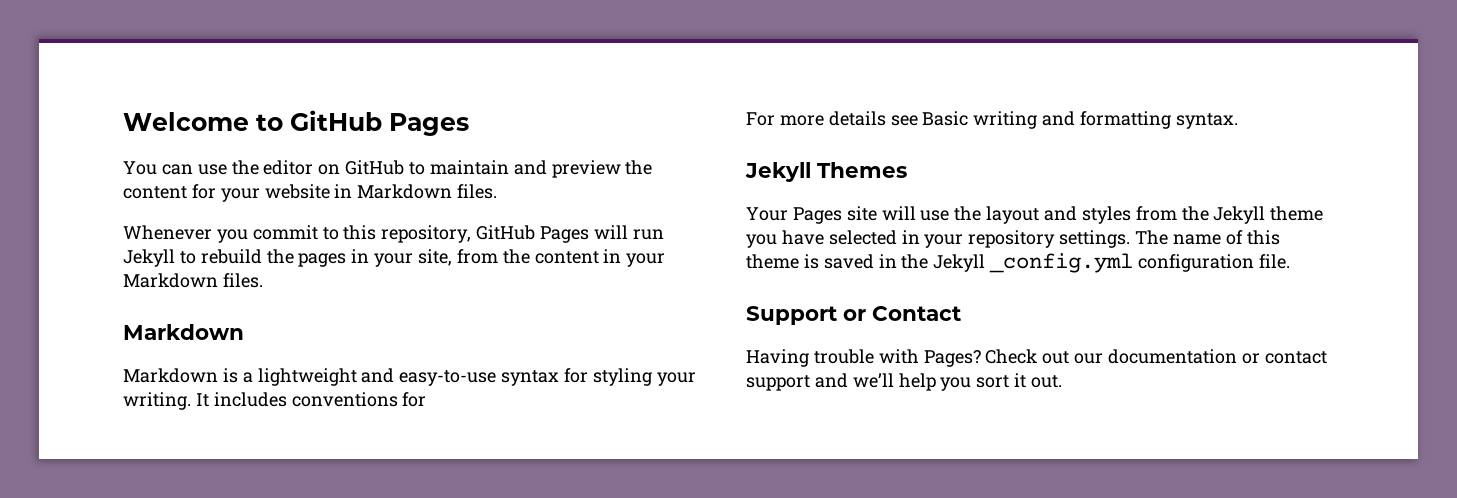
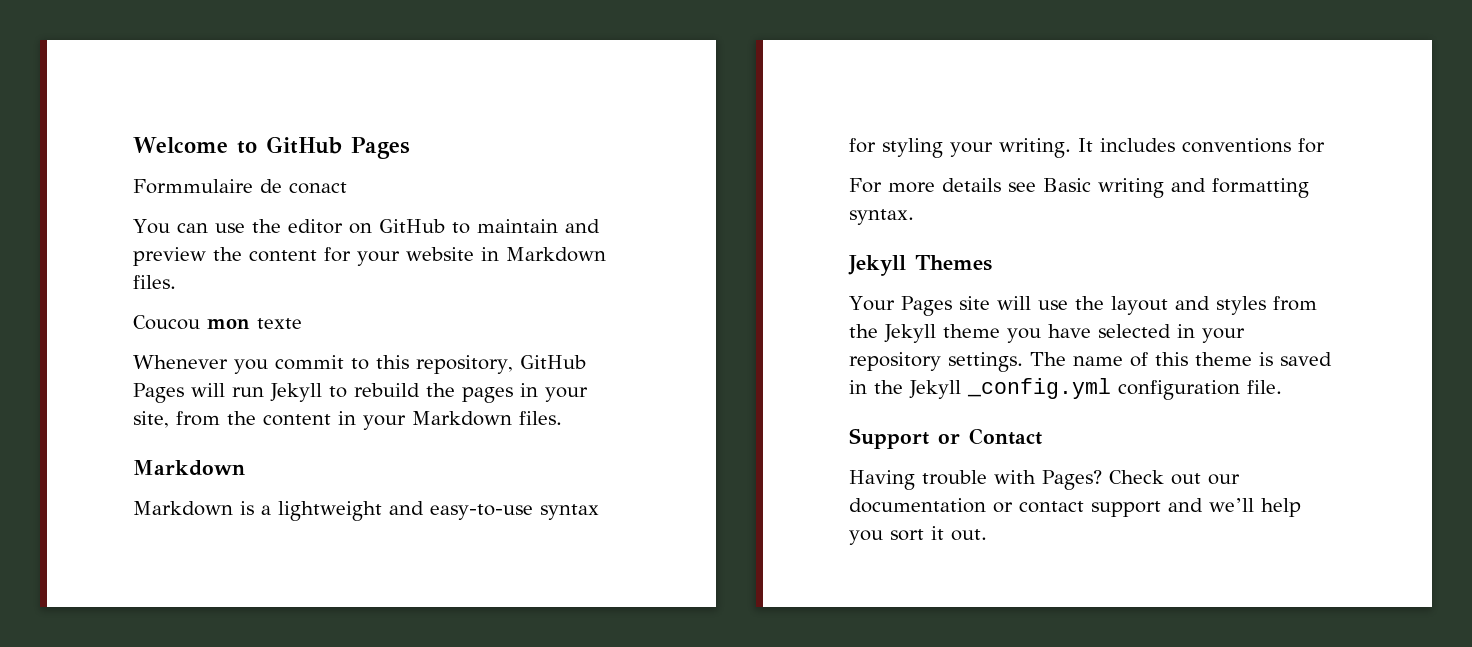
+ Formmulaire de conact
+ Coucou mon texte

